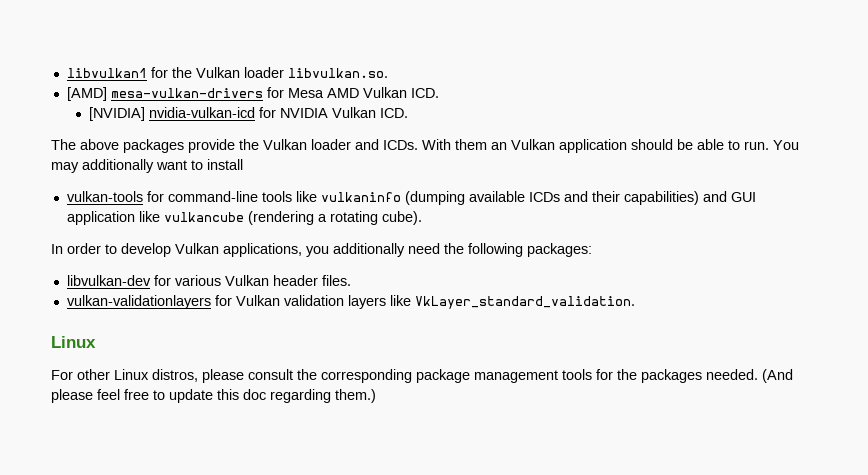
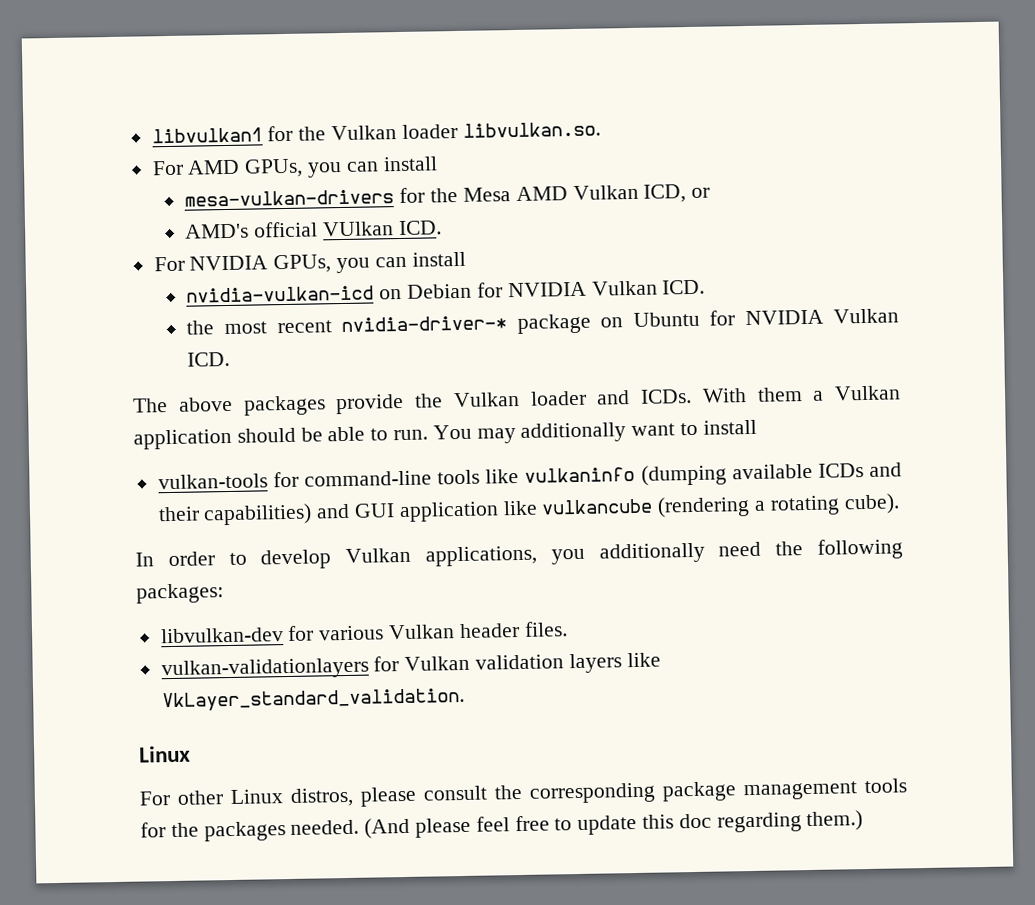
- [AMD] mesa-vulkan-drivers for Mesa AMD Vulkan ICD.
- [NVIDIA] nvidia-vulkan-icd for NVIDIA Vulkan ICD.
+ For AMD GPUs, you can install
+ mesa-vulkan-drivers for the Mesa AMD Vulkan ICD, or
+ AMD's official VUlkan ICD.
+ For NVIDIA GPUs, you can install
+ nvidia-vulkan-icd on Debian for NVIDIA Vulkan ICD.
+ the most recent nvidia-driver-* package on Ubuntu for NVIDIA Vulkan ICD.
- With them an Vulkan application should be able to run.
+ With them a Vulkan application should be able to run.

